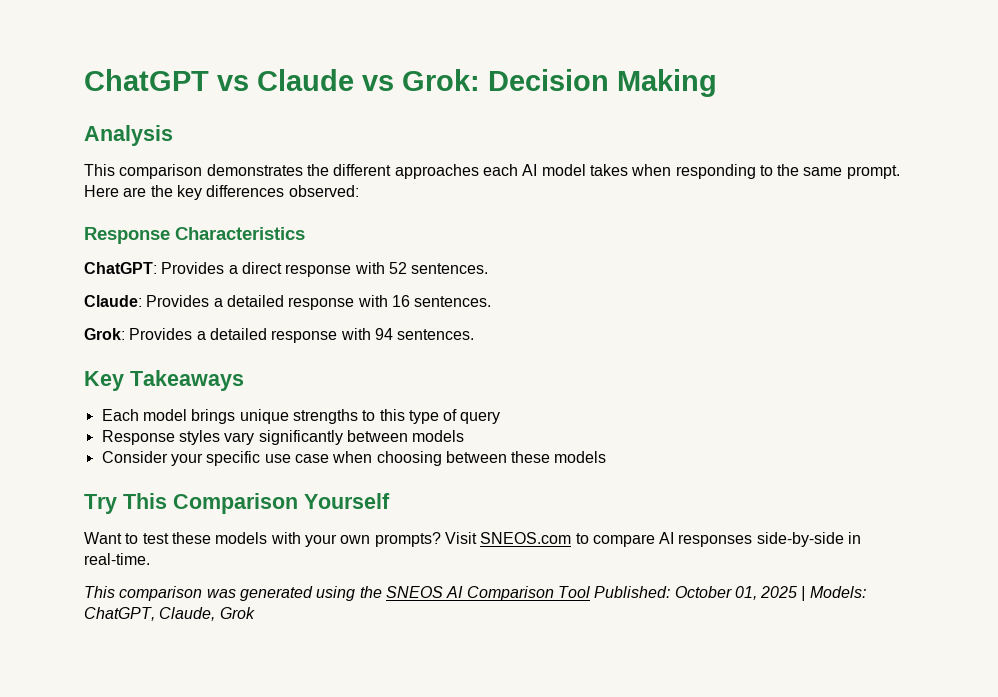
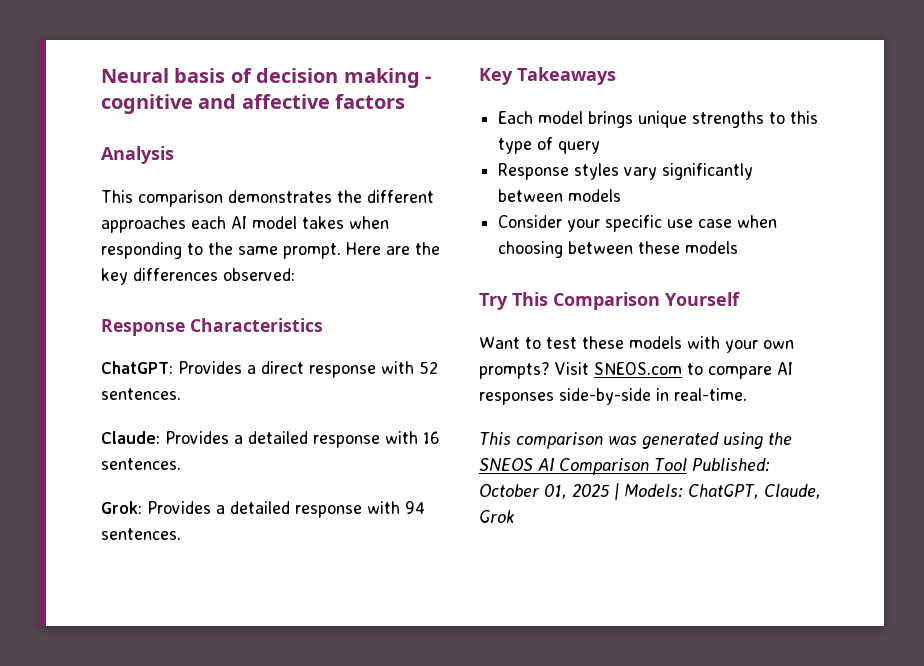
- ChatGPT vs Claude vs Grok: Decision Making
+ Neural basis of decision making - cognitive and affective factors

